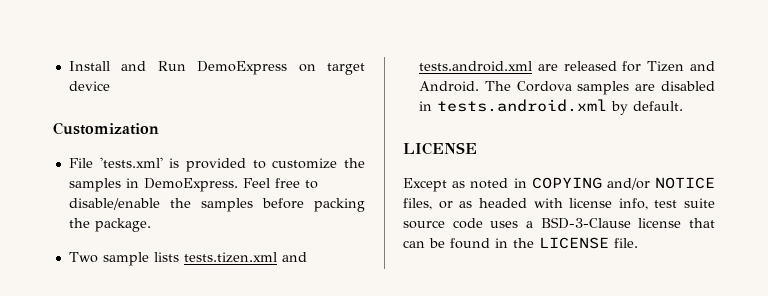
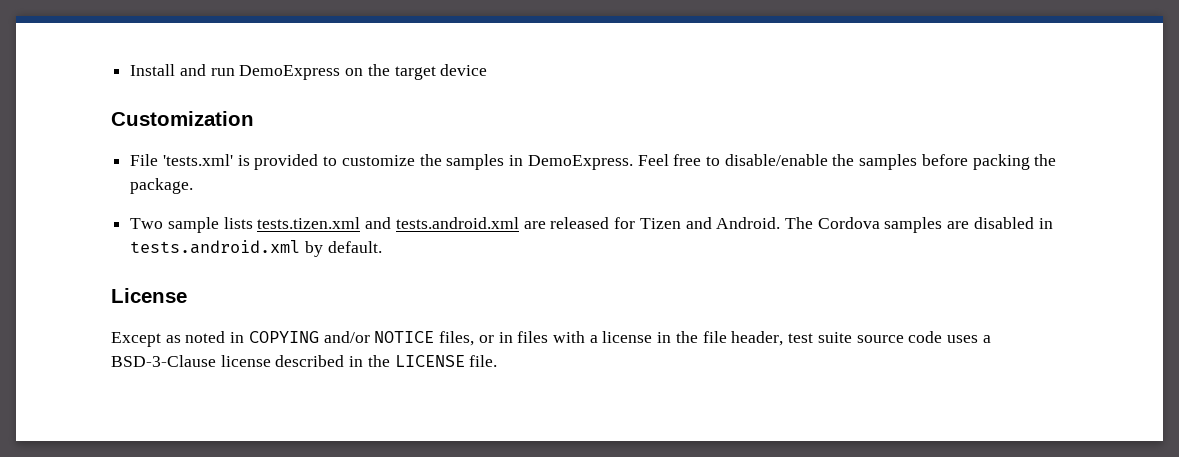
- Install and Run DemoExpress on target device
+ Install and run DemoExpress on the target device
  The Cordova samples are disabled in tests.android.xml by default.
- LICENSE
+ License
- Except as noted in COPYING and/or NOTICE files, or as headed with license info, test suite source code uses a BSD-3-Clause license that can be found in the LICENSE file.
+ Except as noted in COPYING and/or NOTICE files, or in files with a license in the file header, test suite source code uses a BSD-3-Clause license described in the LICENSE file.

